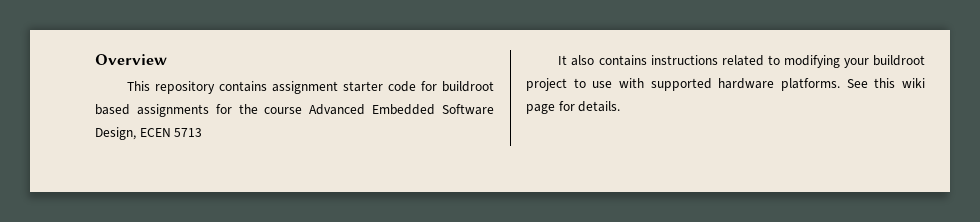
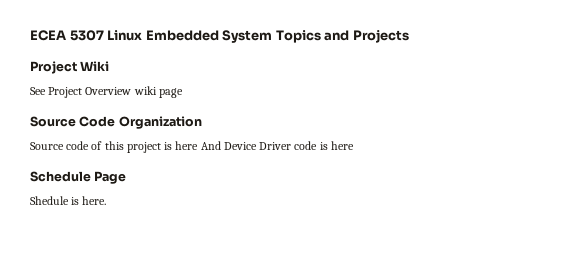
- Overview
- This repository contains assignment starter code for buildroot based assignments for the course Advanced Embedded Software Design, ECEN 5713
- It also contains instructions related to modifying your buildroot project to use with supported hardware platforms. See this wiki page for details.
+ ECEA 5307 Linux Embedded System Topics and Projects
+ Project Wiki
+ See Project Overview wiki page
+ Source Code Organization
+ Source code of this project is here And Device Driver code is here
+ Schedule Page
+ Shedule is here.

